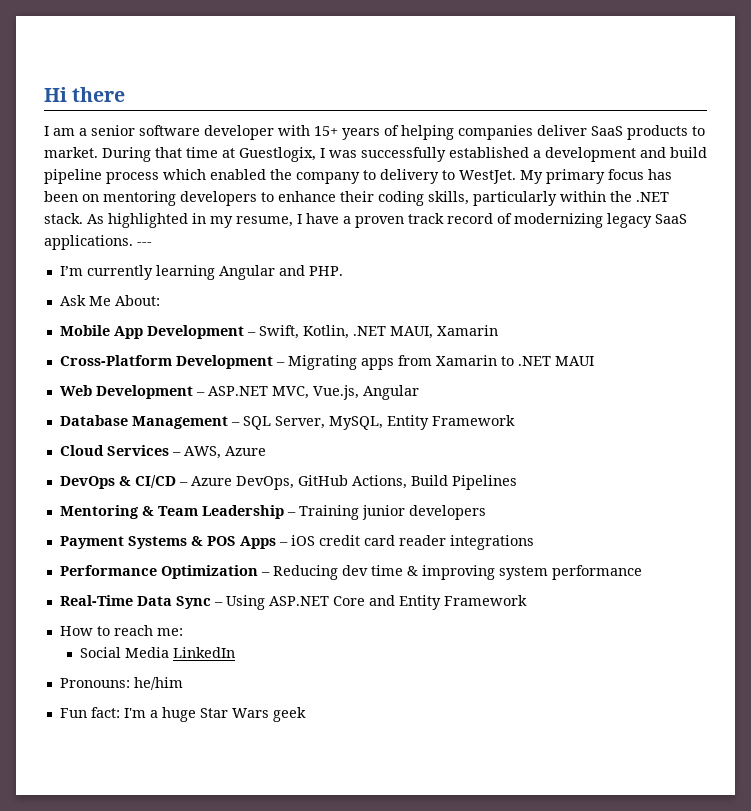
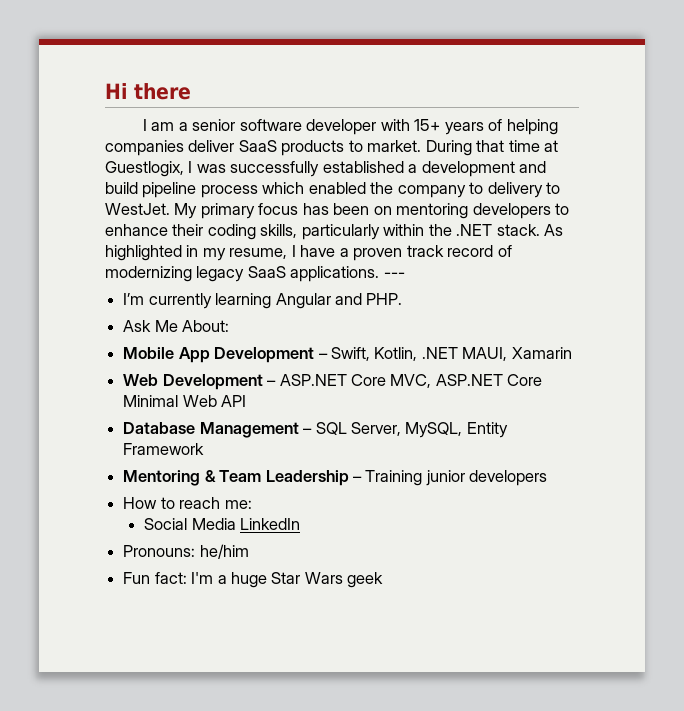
- Cross-Platform Development – Migrating apps from Xamarin to .NET MAUI
- Web Development – ASP.NET MVC, Vue.js, Angular
+ Web Development – ASP.NET Core MVC, ASP.NET Core Minimal Web API
- Cloud Services – AWS, Azure
- DevOps & CI/CD – Azure DevOps, GitHub Actions, Build Pipelines
- Payment Systems & POS Apps – iOS credit card reader integrations
- Performance Optimization – Reducing dev time & improving system performance
- Real-Time Data Sync – Using ASP.NET Core and Entity Framework

